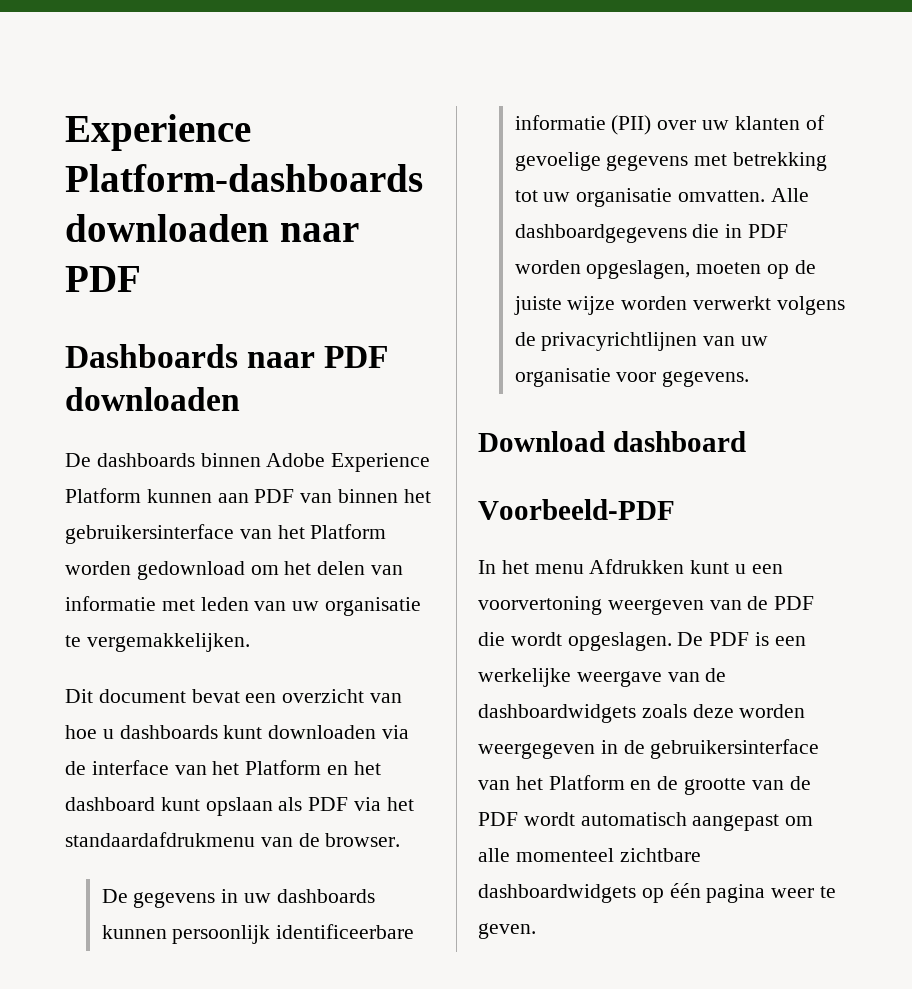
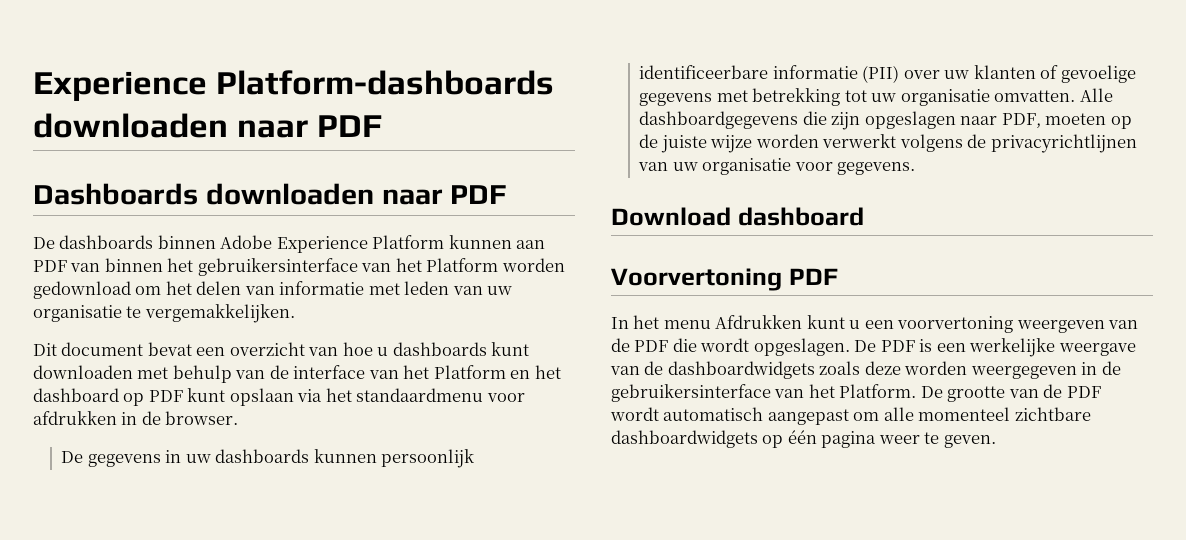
- Dashboards naar PDF downloaden
+ Dashboards downloaden naar PDF
- Dit document bevat een overzicht van hoe u dashboards kunt downloaden via de interface van het Platform en het dashboard kunt opslaan als PDF via het standaardafdrukmenu van de browser.
+ Dit document bevat een overzicht van hoe u dashboards kunt downloaden met behulp van de interface van het Platform en het dashboard op PDF kunt opslaan via het standaardmenu voor afdrukken in de browser.
- Alle dashboardgegevens die in PDF worden opgeslagen, moeten op de juiste wijze worden verwerkt volgens de privacyrichtlijnen van uw organisatie voor gegevens.
+ Alle dashboardgegevens die zijn opgeslagen naar PDF, moeten op de juiste wijze worden verwerkt volgens de privacyrichtlijnen van uw organisatie voor gegevens.
- Voorbeeld-PDF
+ Voorvertoning PDF
- De PDF is een werkelijke weergave van de dashboardwidgets zoals deze worden weergegeven in de gebruikersinterface van het Platform en de grootte van de PDF wordt automatisch aangepast om alle momenteel zichtbare dashboardwidgets op één pagina weer te geven.
+ De PDF is een werkelijke weergave van de dashboardwidgets zoals deze worden weergegeven in de gebruikersinterface van het Platform. De grootte van de PDF wordt automatisch aangepast om alle momenteel zichtbare dashboardwidgets op één pagina weer te geven.

